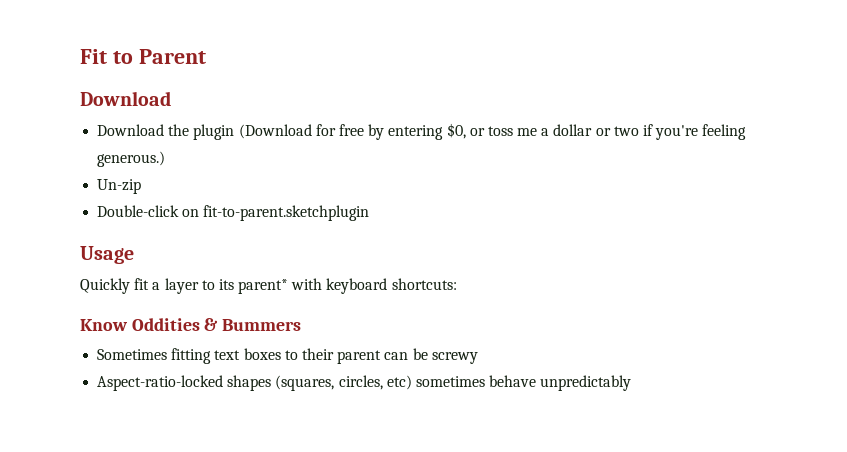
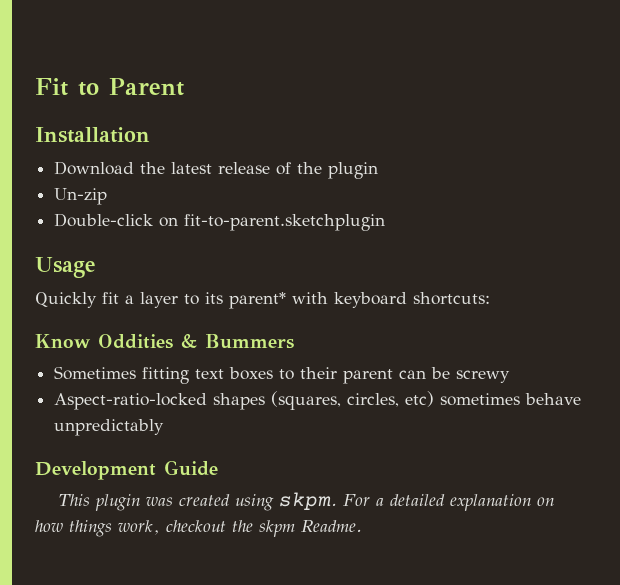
  Fit to Parent
- Download
+ Installation
- Download the plugin (Download for free by entering $0, or toss me a dollar or two if you're feeling generous.)
+ Download the latest release of the plugin
+ Development Guide
+ This plugin was created using skpm. For a detailed explanation on how things work, checkout the skpm Readme.

